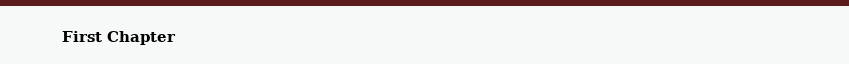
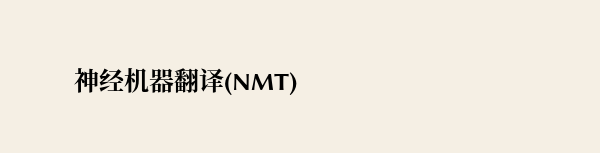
- First Chapter
+ 神经机器翻译(NMT)

